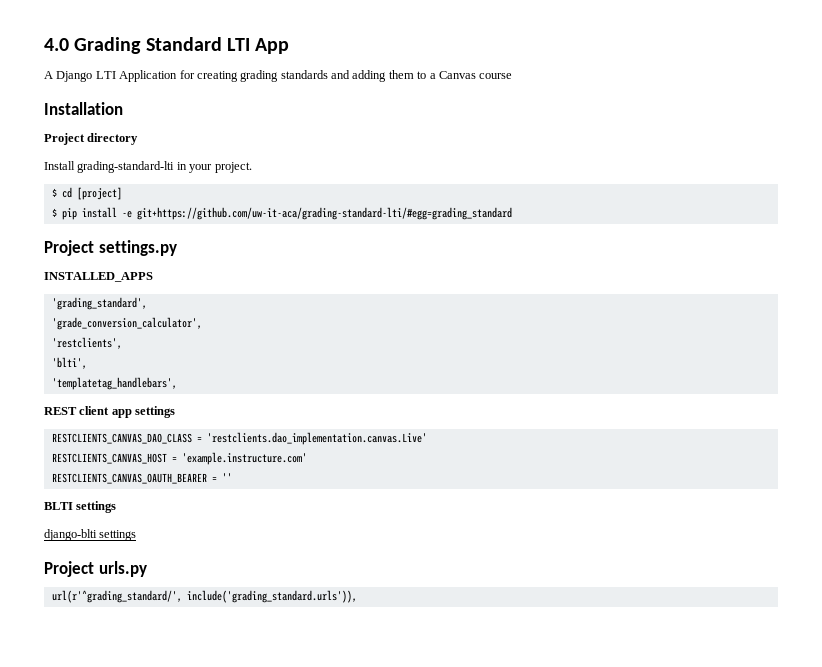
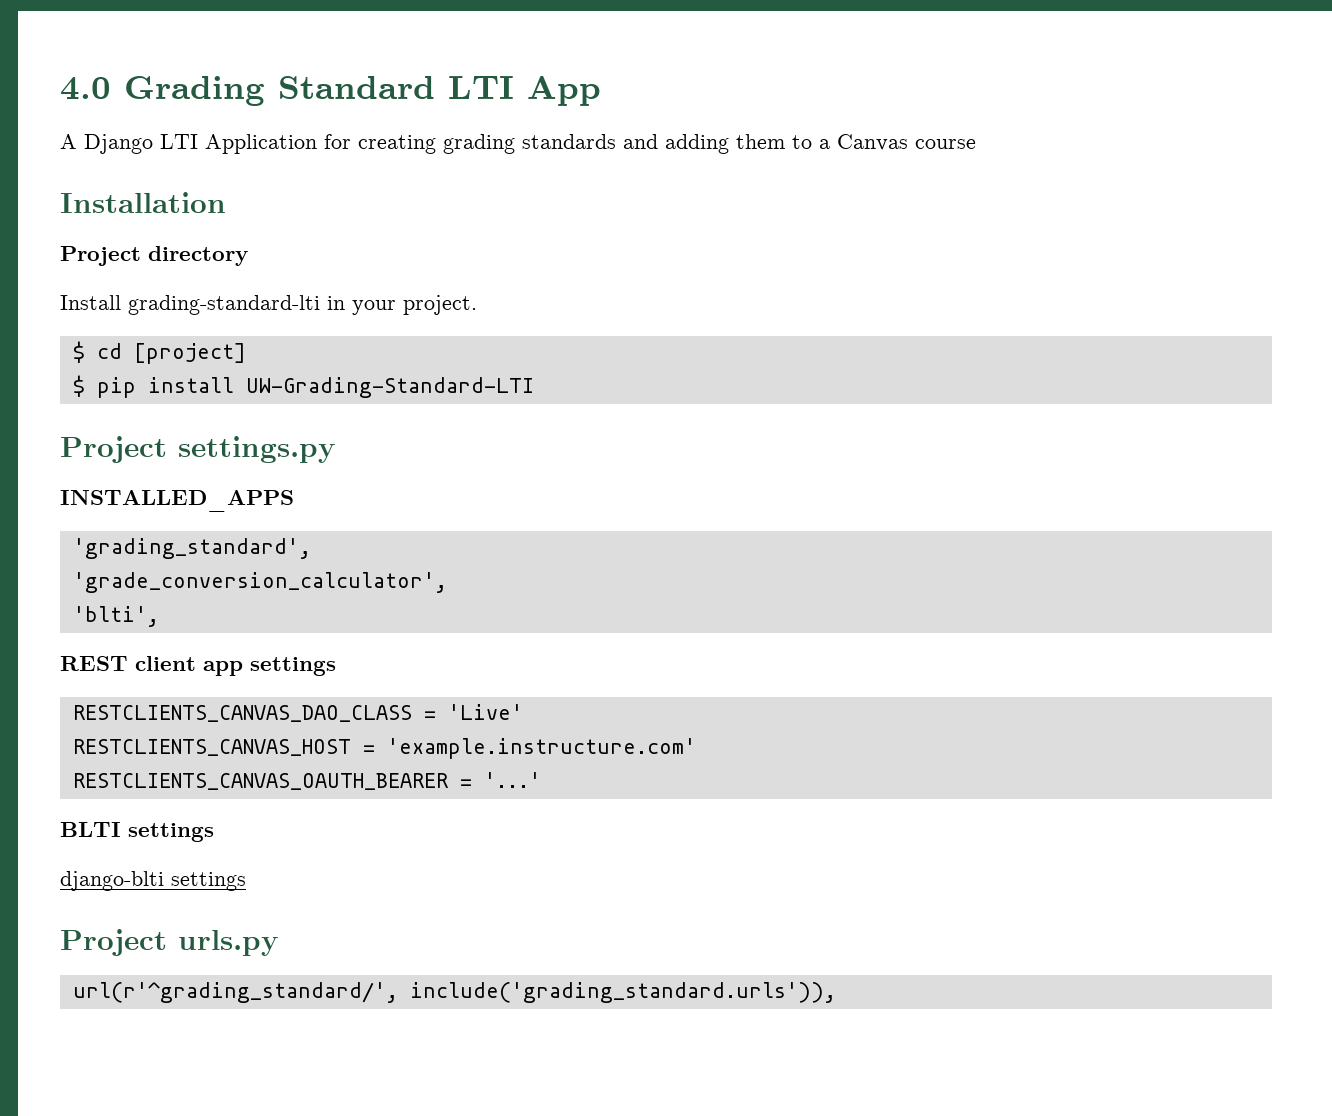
- $ pip install -e git+https://github.com/uw-it-aca/grading-standard-lti/#egg=grading_standard
+ $ pip install UW-Grading-Standard-LTI
- 'restclients',
- 'templatetag_handlebars',
- RESTCLIENTS_CANVAS_DAO_CLASS = 'restclients.dao_implementation.canvas.Live'
+ RESTCLIENTS_CANVAS_DAO_CLASS = 'Live'
- RESTCLIENTS_CANVAS_OAUTH_BEARER = ''
+ RESTCLIENTS_CANVAS_OAUTH_BEARER = '...'

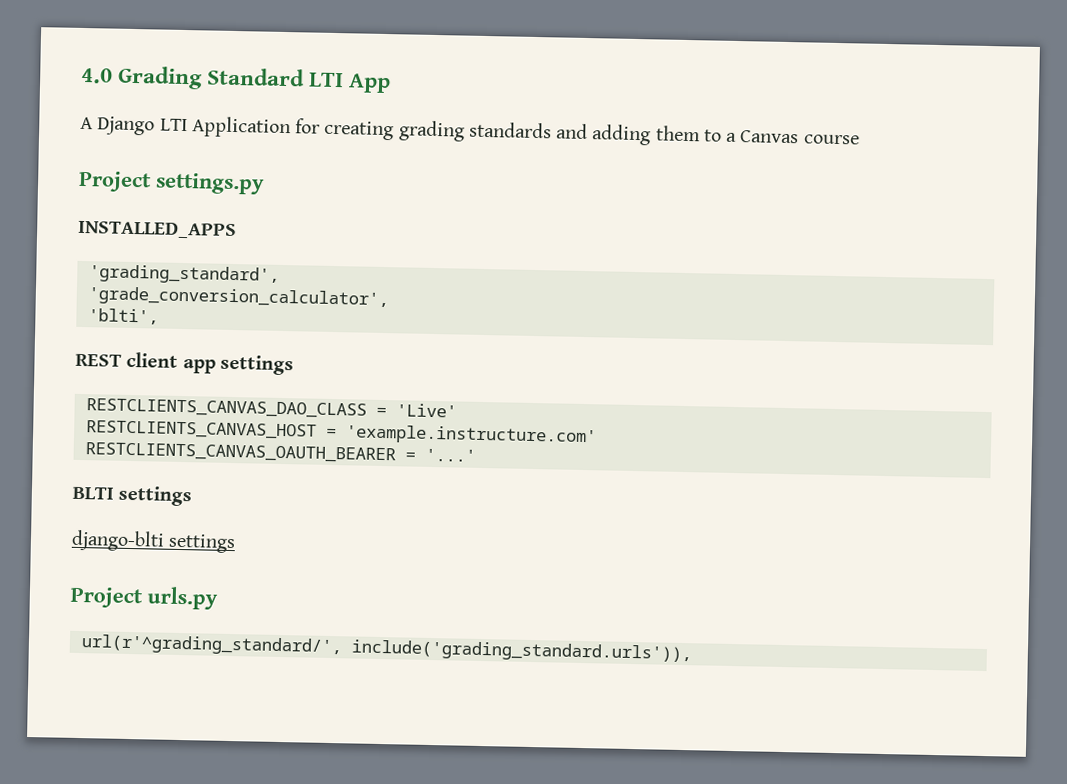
- Installation
- Project directory
- Install grading-standard-lti in your project.
- $ cd [project]
- $ pip install UW-Grading-Standard-LTI

